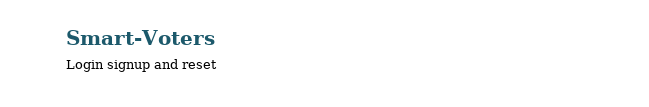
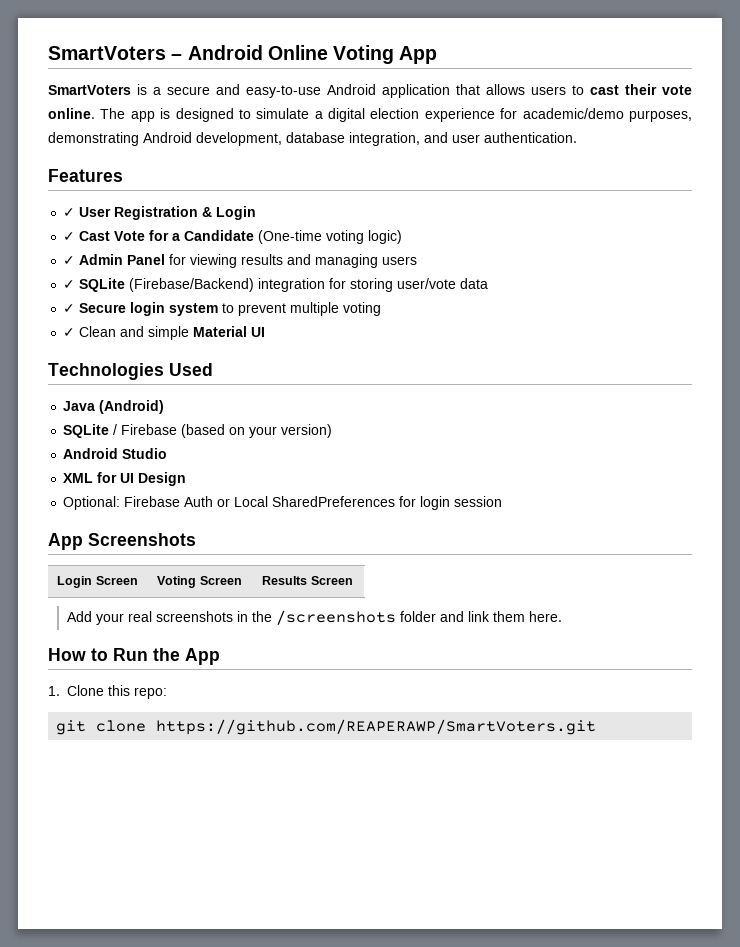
- Smart-Voters
- Login signup and reset
+ SmartVoters – Android Online Voting App
+ SmartVoters is a secure and easy-to-use Android application that allows users to cast their vote online. The app is designed to simulate a digital election experience for academic/demo purposes, demonstrating Android development, database integration, and user authentication.
+ Features
+ ✓ User Registration & Login
+ ✓ Cast Vote for a Candidate (One-time voting logic)
+ ✓ Admin Panel for viewing results and managing users
+ ✓ SQLite (Firebase/Backend) integration for storing user/vote data
+ ✓ Secure login system to prevent multiple voting
+ ✓ Clean and simple Material UI
+ Technologies Used
+ Java (Android)
+ SQLite / Firebase (based on your version)
+ Android Studio
+ XML for UI Design
+ Optional: Firebase Auth or Local SharedPreferences for login session
+ App Screenshots
+ Login Screen | Voting Screen | Results Screen
+ Add your real screenshots in the /screenshots folder and link them here.
+ How to Run the App
+ 1. Clone this repo:
+ git clone https://github.com/REAPERAWP/SmartVoters.git

